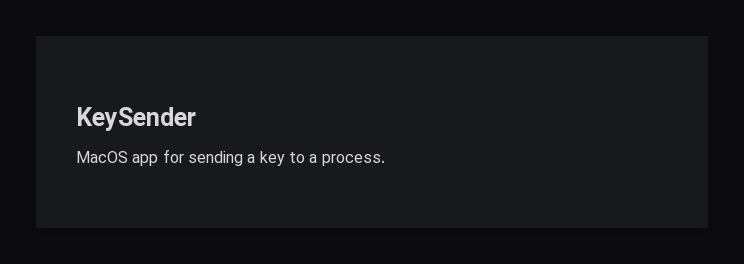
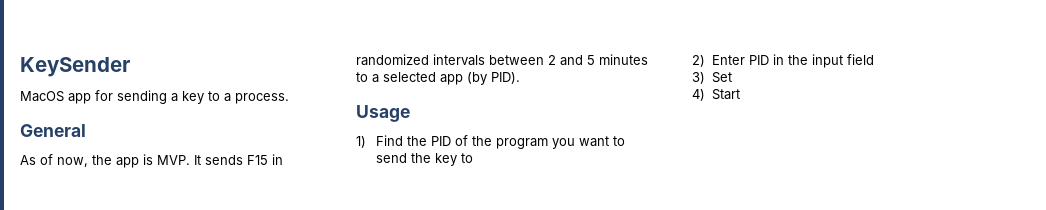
+ General
+ As of now, the app is MVP. It sends F15 in randomized intervals between 2 and 5 minutes to a selected app (by PID).
+ Usage
+ 1) Find the PID of the program you want to send the key to
+ 2) Enter PID in the input field
+ 3) Set
+ 4) Start

